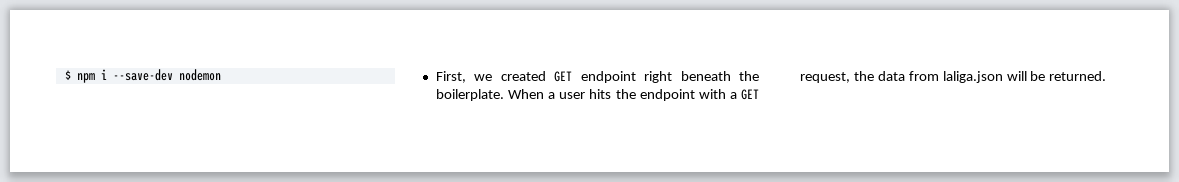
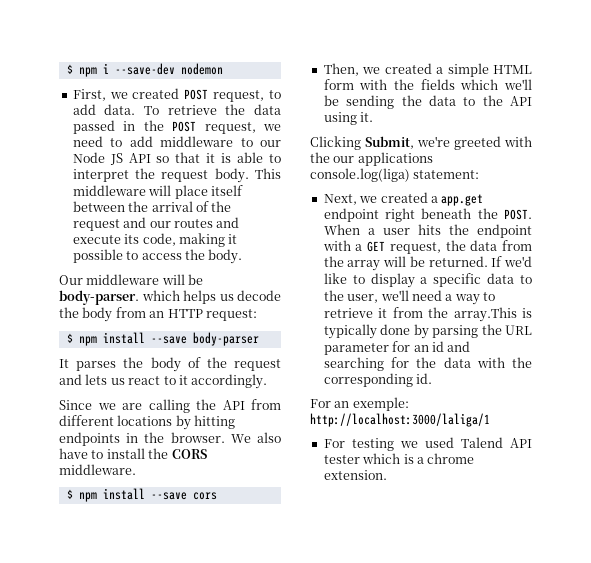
- First, we created GET endpoint right beneath the boilerplate.
+ First, we created POST request, to add data. To retrieve the data passed in the POST request, we need to add middleware to our Node JS API so that it is able to interpret the request body. This middleware will place itself between the arrival of the request and our routes and execute its code, making it possible to access the body.
+ Our middleware will be body-parser. which helps us decode the body from an HTTP request:
+ $ npm install --save body-parser
+ It parses the body of the request and lets us react to it accordingly.
+ Since we are calling the API from different locations by hitting endpoints in the browser. We also have to install the CORS middleware.
+ $ npm install --save cors
+ Then, we created a simple HTML form with the fields which we'll be sending the data to the API using it.
+ Clicking Submit, we're greeted with the our applications console.log(liga) statement:
+ Next, we created a app.get endpoint right beneath the POST.
- When a user hits the endpoint with a GET request, the data from laliga.json will be returned.
+ When a user hits the endpoint with a GET request, the data from the array will be returned.
+ If we'd like to display a specific data to the user, we'll need a way to retrieve it from the array.This is typically done by parsing the URL parameter for an id and searching for the data with the corresponding id.
+ For an exemple: http://localhost:3000/laliga/1
+ For testing we used Talend API tester which is a chrome extension.

